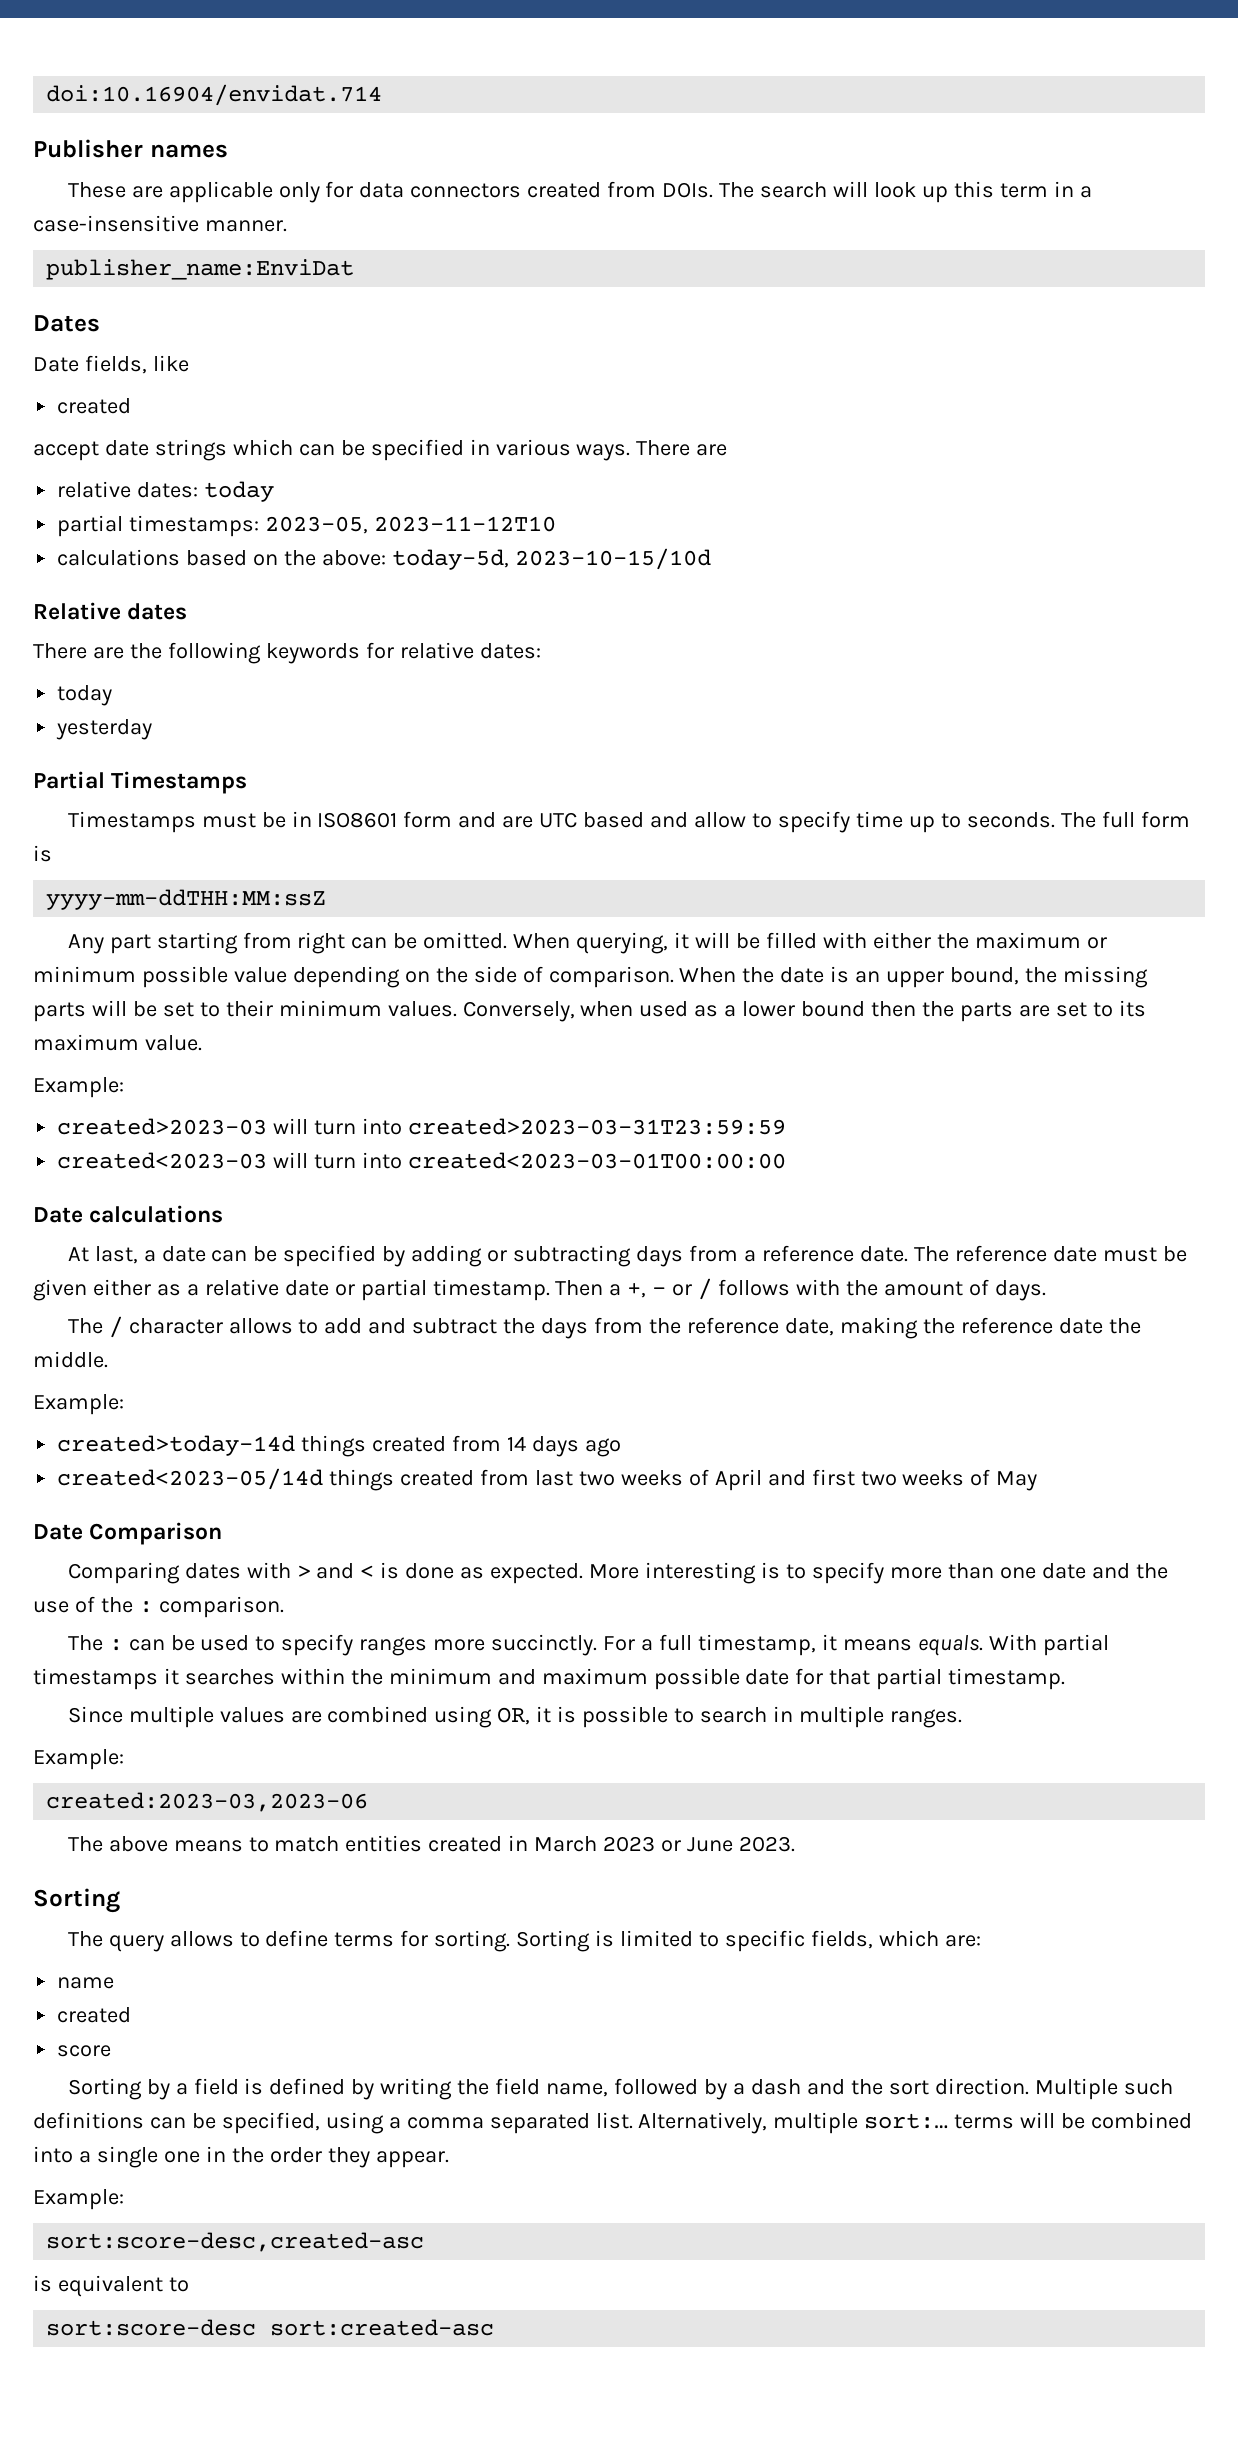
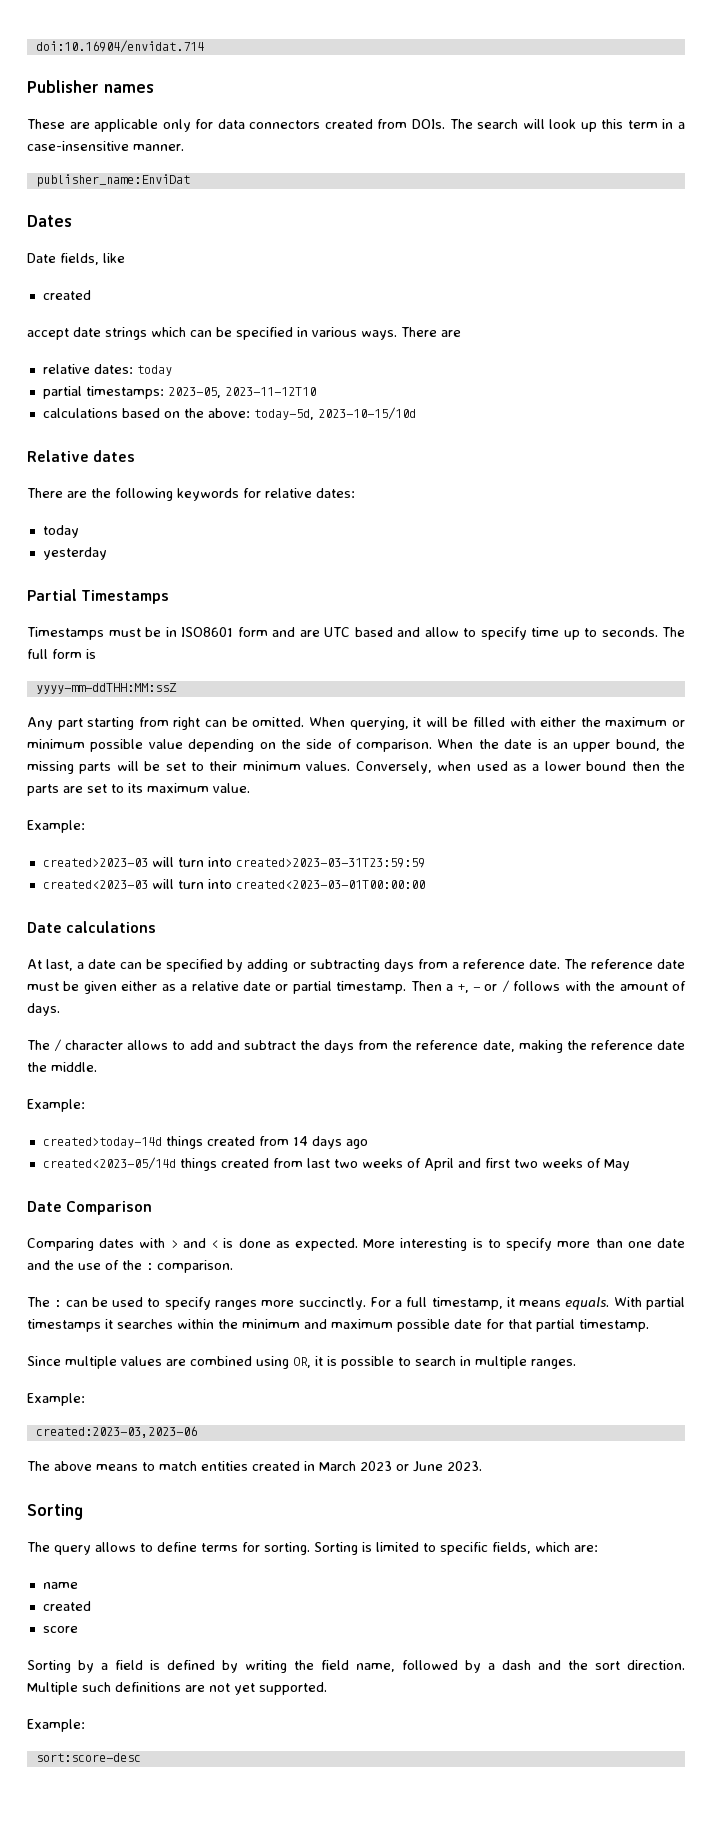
- Multiple such definitions can be specified, using a comma separated list. Alternatively, multiple sort:… terms will be combined into a single one in the order they appear.
+ Multiple such definitions are not yet supported.
  Example:
- sort:score-desc,created-asc
- is equivalent to
- sort:score-desc sort:created-asc
+ sort:score-desc

